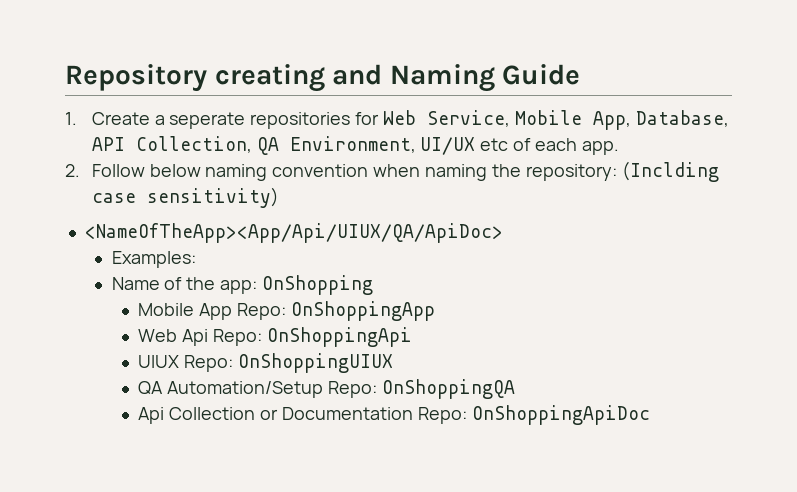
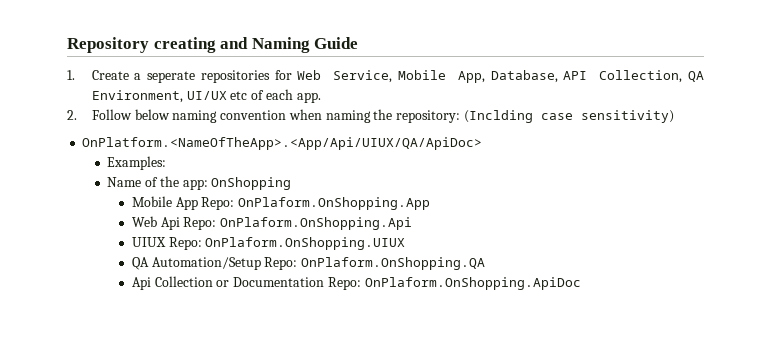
- <NameOfTheApp><App/Api/UIUX/QA/ApiDoc>
+ OnPlatform.<NameOfTheApp>.<App/Api/UIUX/QA/ApiDoc>
- Mobile App Repo: OnShoppingApp
+ Mobile App Repo: OnPlaform.OnShopping.App
- Web Api Repo: OnShoppingApi
+ Web Api Repo: OnPlaform.OnShopping.Api
- UIUX Repo: OnShoppingUIUX
+ UIUX Repo: OnPlaform.OnShopping.UIUX
- QA Automation/Setup Repo: OnShoppingQA
+ QA Automation/Setup Repo: OnPlaform.OnShopping.QA
- Api Collection or Documentation Repo: OnShoppingApiDoc
+ Api Collection or Documentation Repo: OnPlaform.OnShopping.ApiDoc

